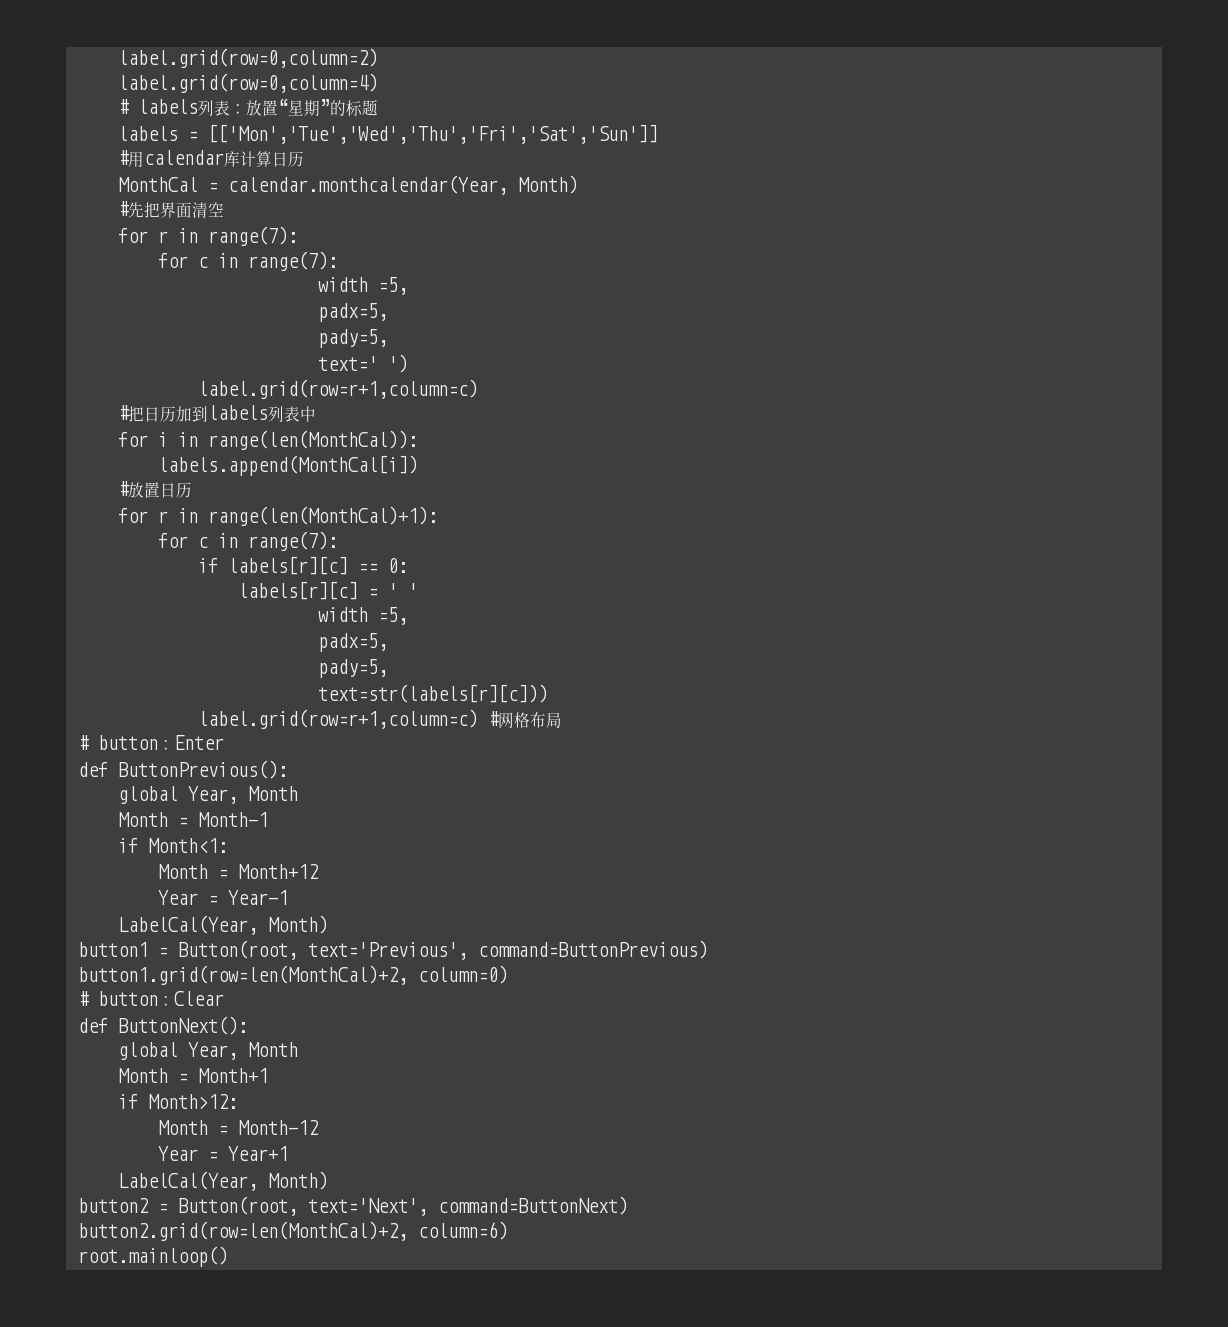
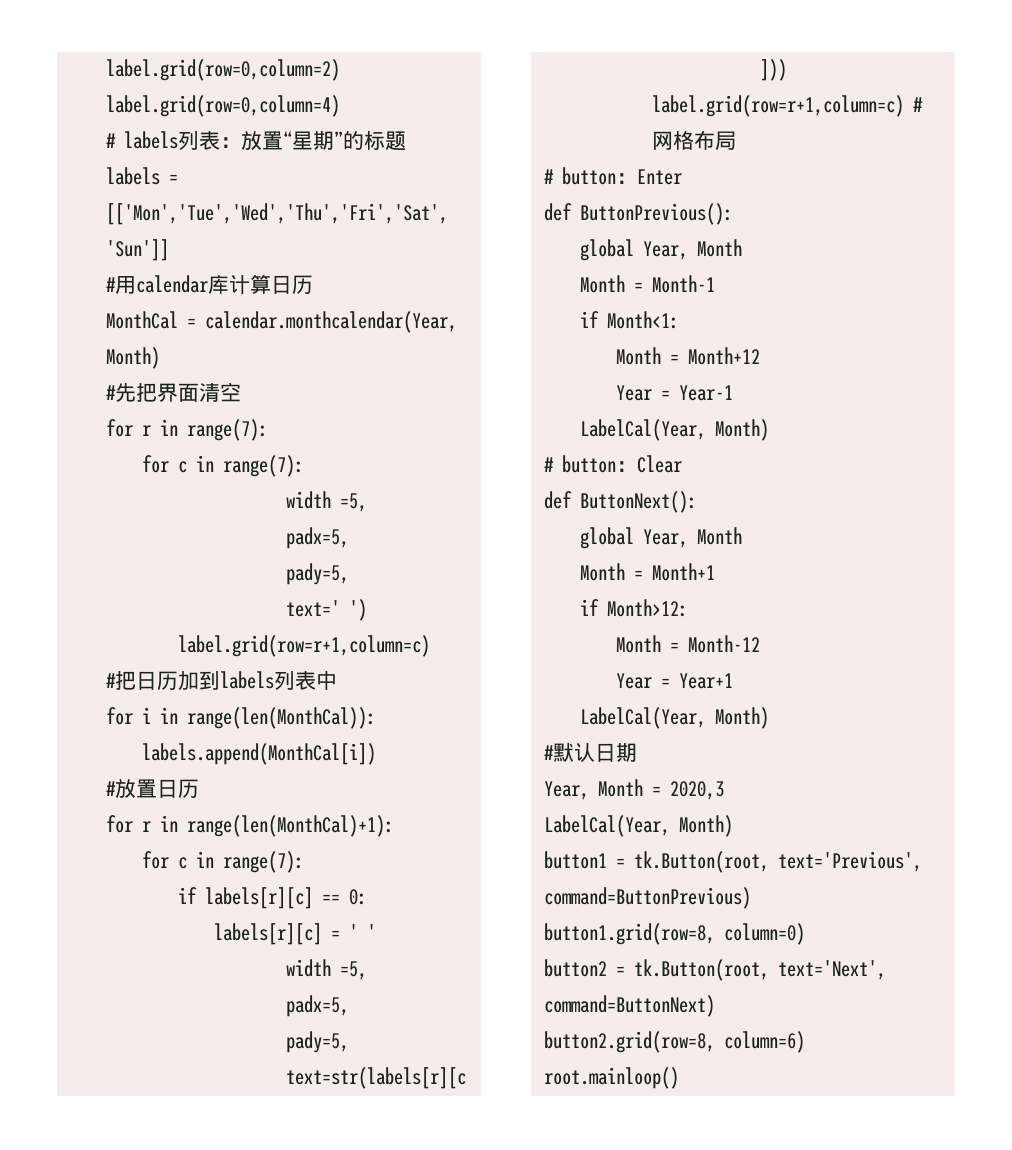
- button1 = Button(root, text='Previous', command=ButtonPrevious)
- button1.grid(row=len(MonthCal)+2, column=0)
+ #默认日期
+ Year, Month = 2020,3
+ LabelCal(Year, Month)
+ button1 = tk.Button(root, text='Previous', command=ButtonPrevious)
+ button1.grid(row=8, column=0)
- button2 = Button(root, text='Next', command=ButtonNext)
+ button2 = tk.Button(root, text='Next', command=ButtonNext)
- button2.grid(row=len(MonthCal)+2, column=6)
+ button2.grid(row=8, column=6)

